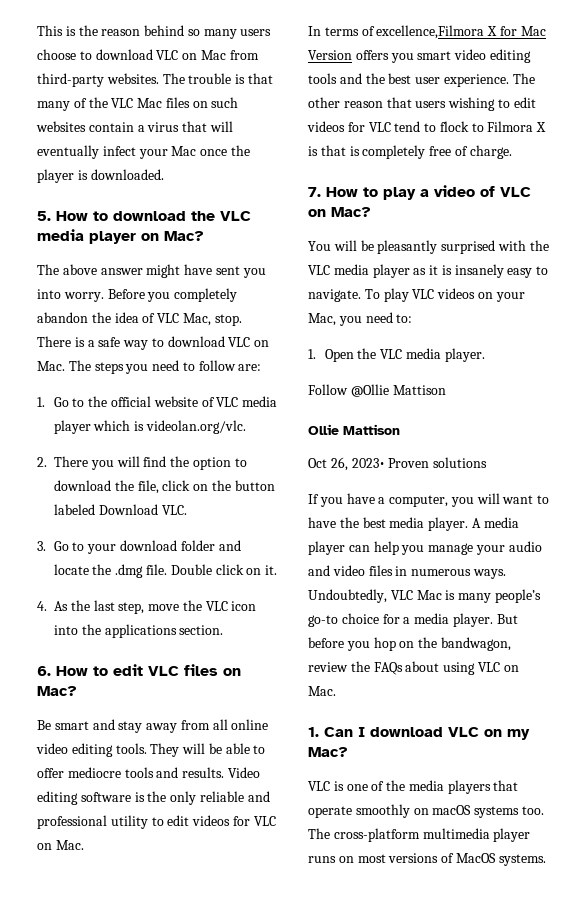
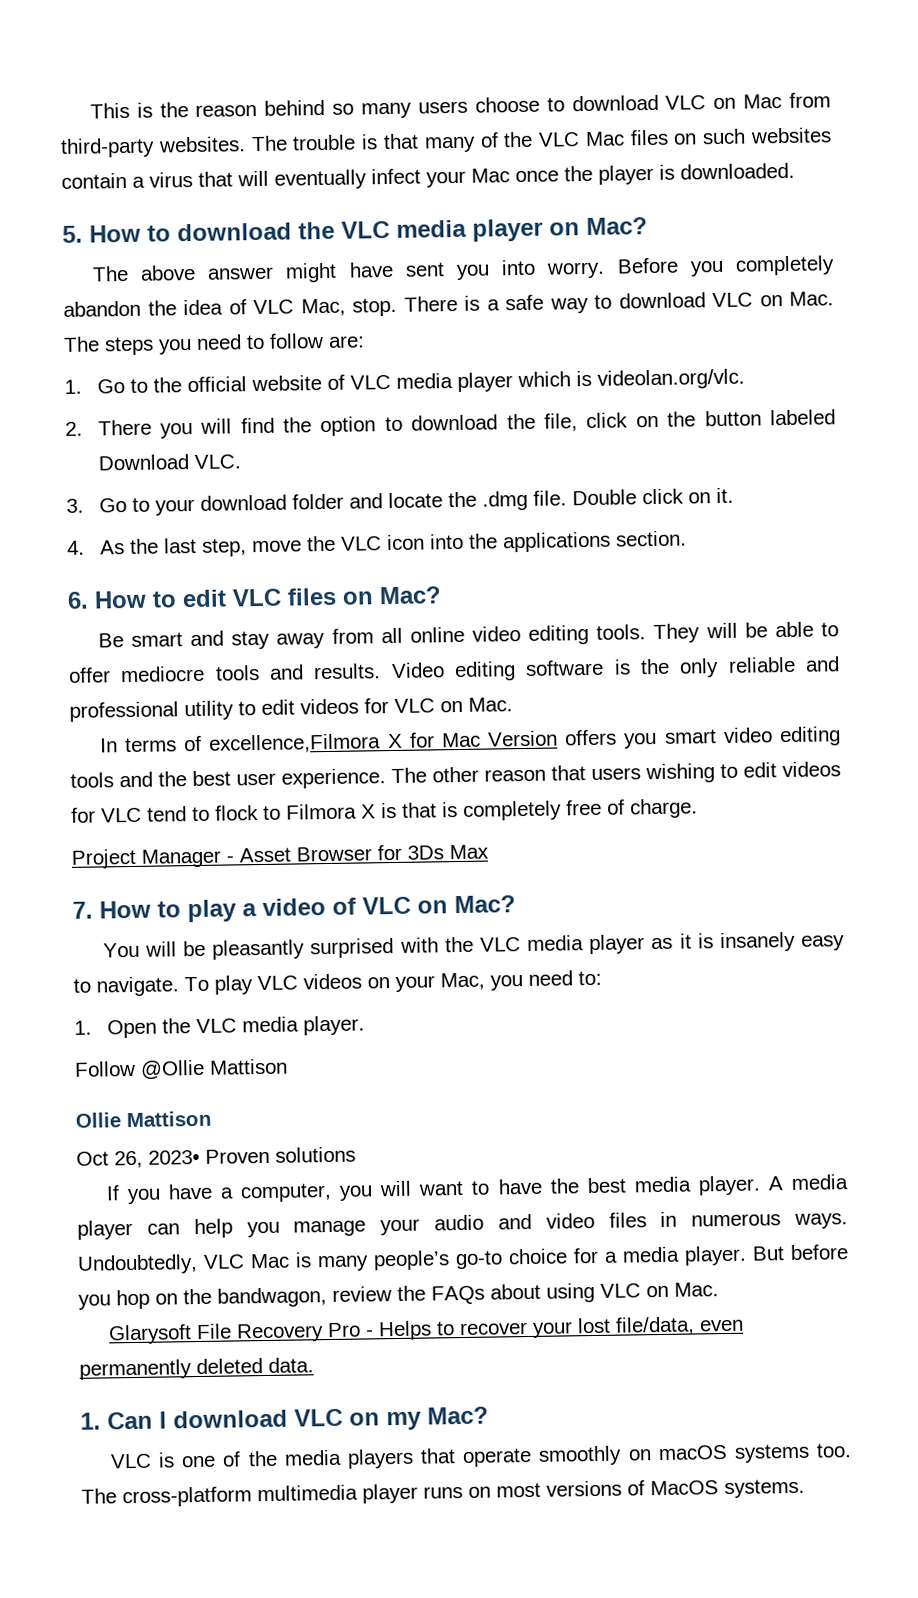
+ Project Manager - Asset Browser for 3Ds Max
+ Glarysoft File Recovery Pro - Helps to recover your lost file/data, even permanently deleted data.

